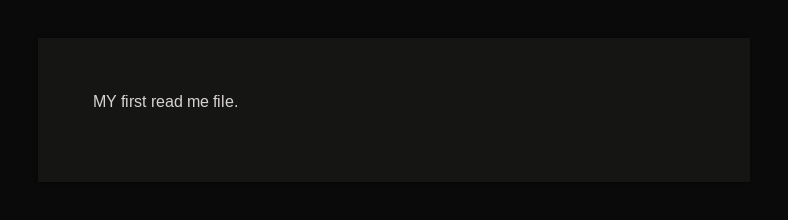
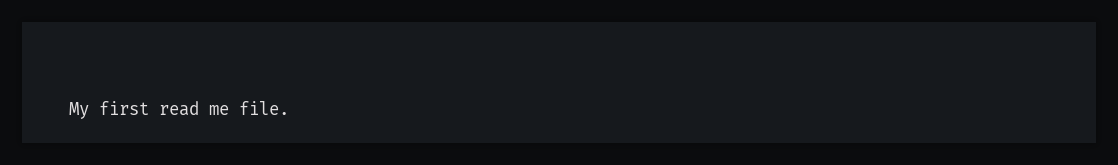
- MY first read me file.
+ My first read me file.

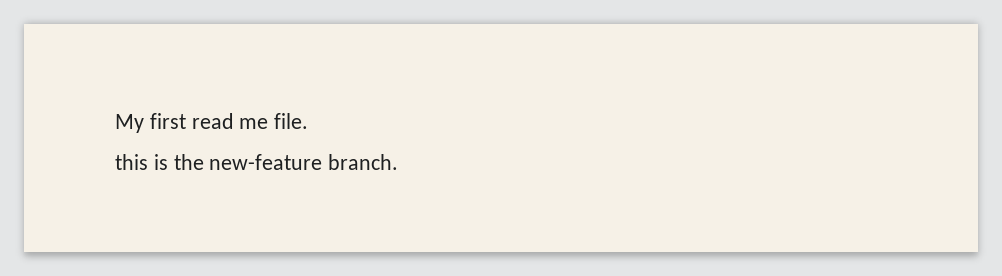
+ this is the new-feature branch.

